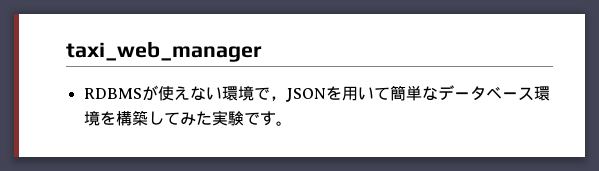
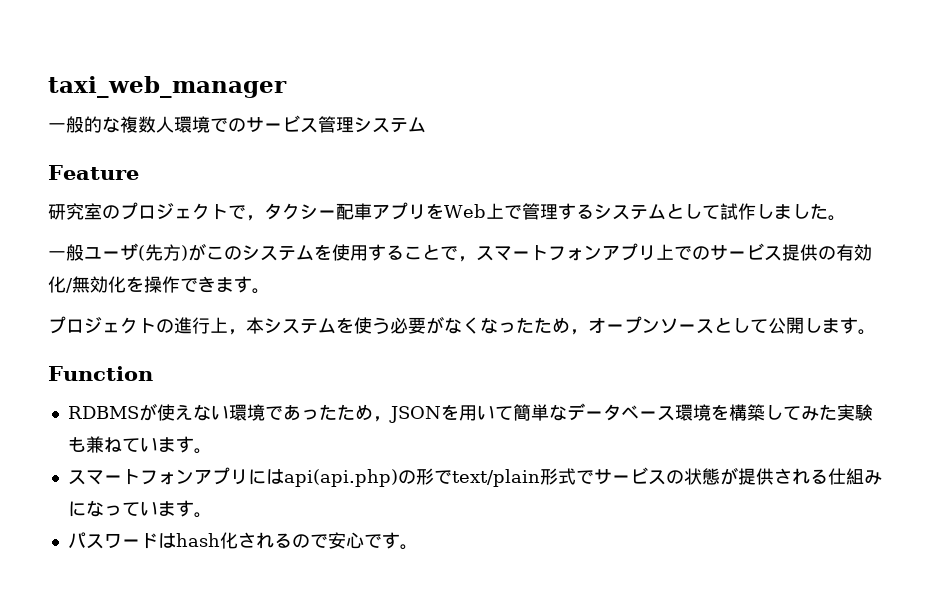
+ 一般的な複数人環境でのサービス管理システム
+ Feature
+ 研究室のプロジェクトで，タクシー配車アプリをWeb上で管理するシステムとして試作しました。
+ 一般ユーザ(先方)がこのシステムを使用することで，スマートフォンアプリ上でのサービス提供の有効化/無効化を操作できます。
+ プロジェクトの進行上，本システムを使う必要がなくなったため，オープンソースとして公開します。
+ Function
- RDBMSが使えない環境で，JSONを用いて簡単なデータベース環境を構築してみた実験です。
+ RDBMSが使えない環境であったため，JSONを用いて簡単なデータベース環境を構築してみた実験も兼ねています。
+ スマートフォンアプリにはapi(api.php)の形でtext/plain形式でサービスの状態が提供される仕組みになっています。
+ パスワードはhash化されるので安心です。

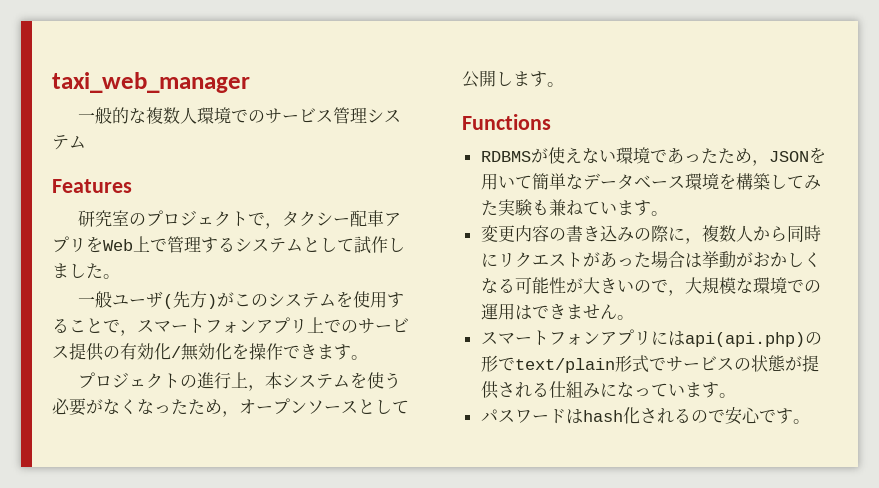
- Feature
+ Features
- Function
+ Functions
+ 変更内容の書き込みの際に，複数人から同時にリクエストがあった場合は挙動がおかしくなる可能性が大きいので，大規模な環境での運用はできません。

